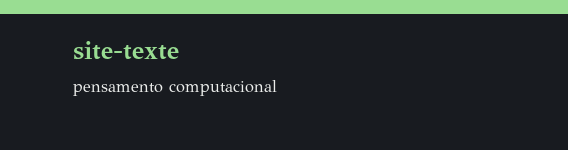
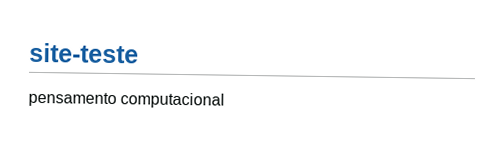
- site-texte
+ site-teste

